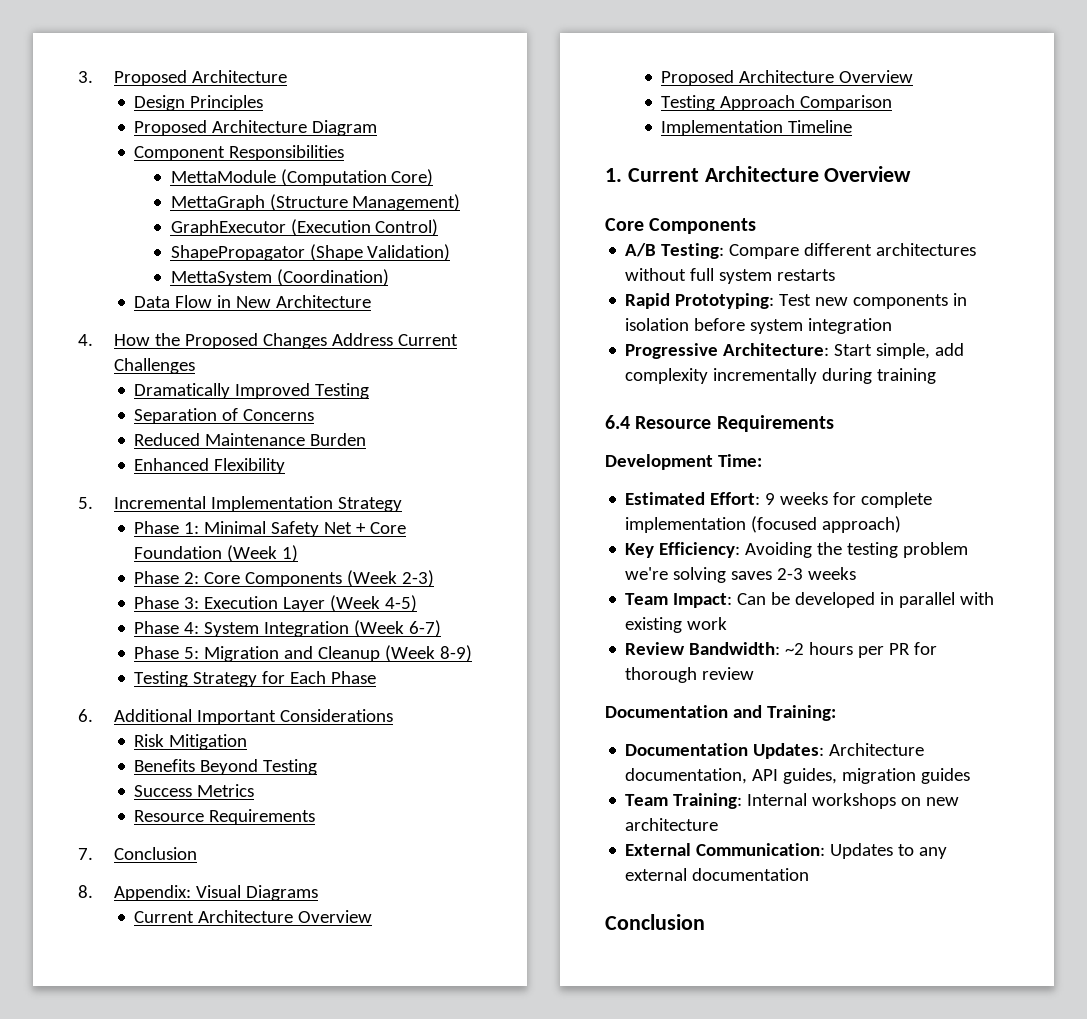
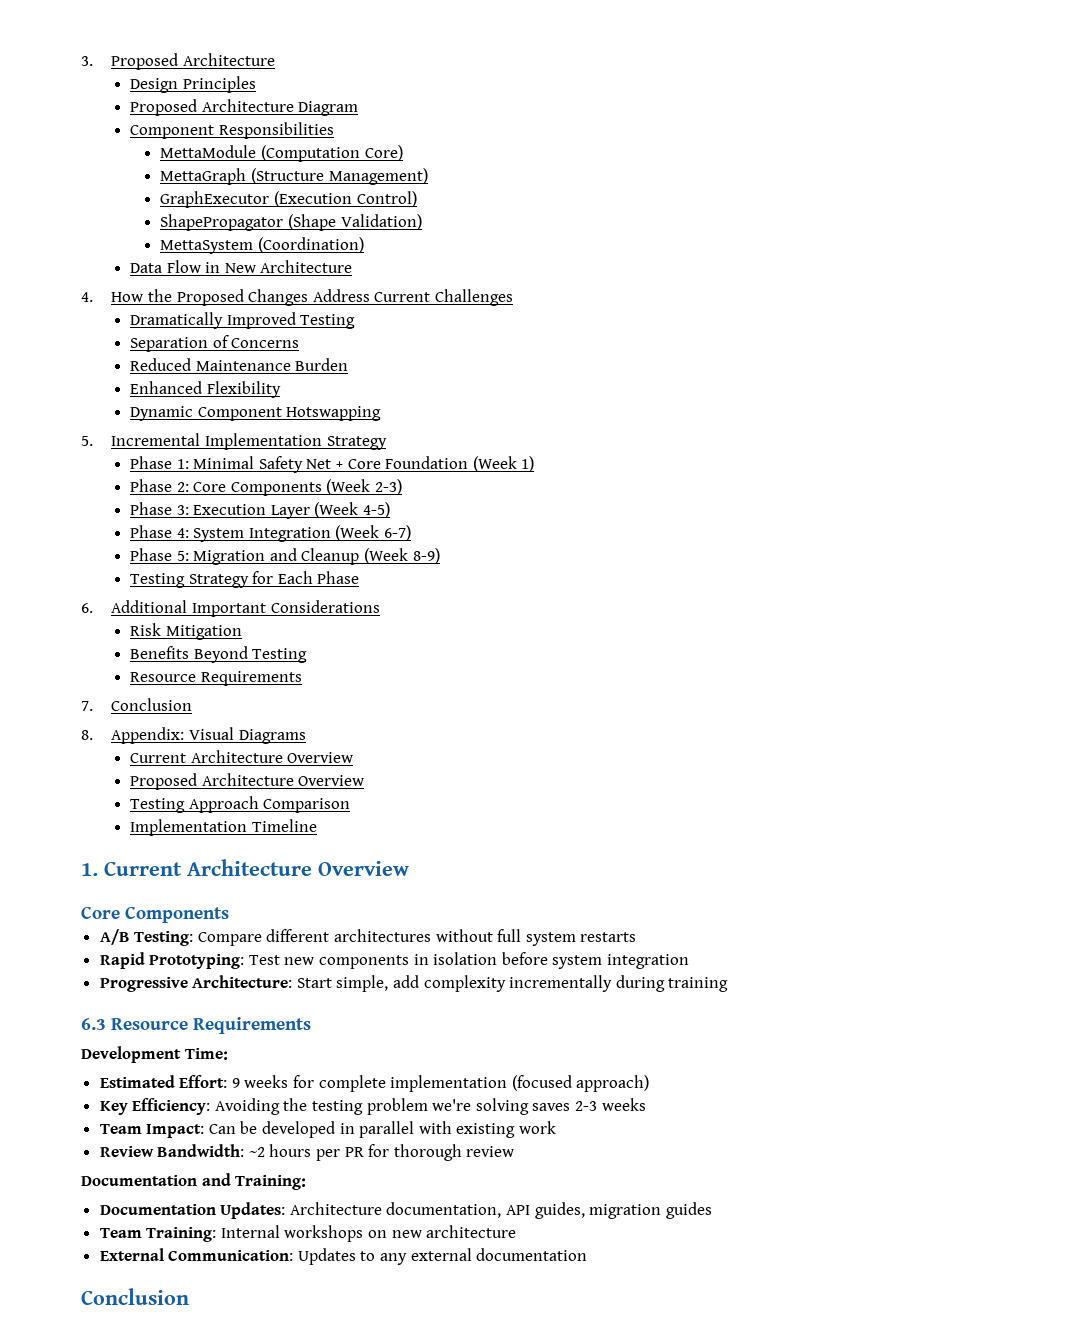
+ Dynamic Component Hotswapping
- Success Metrics
- 6.4 Resource Requirements
+ 6.3 Resource Requirements

